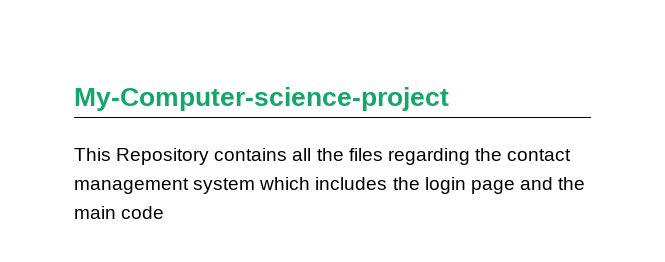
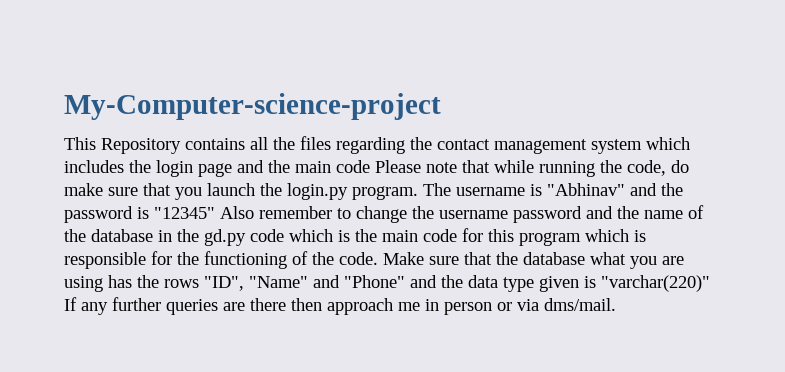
- This Repository contains all the files regarding the contact management system which includes the login page and the main code
+ This Repository contains all the files regarding the contact management system which includes the login page and the main code Please note that while running the code, do make sure that you launch the login.py program. The username is "Abhinav" and the password is "12345" Also remember to change the username password and the name of the database in the gd.py code which is the main code for this program which is responsible for the functioning of the code. Make sure that the database what you are using has the rows "ID", "Name" and "Phone" and the data type given is "varchar(220)" If any further queries are there then approach me in person or via dms/mail.

